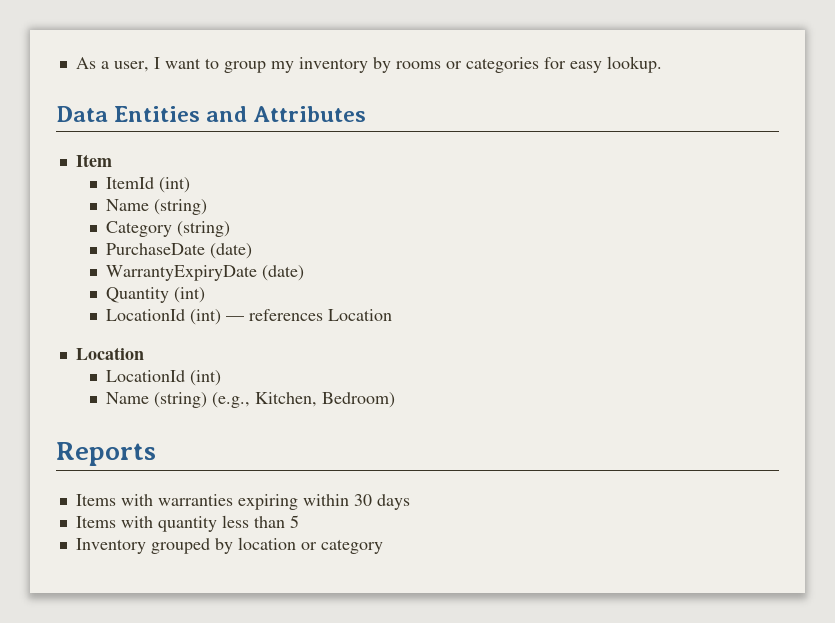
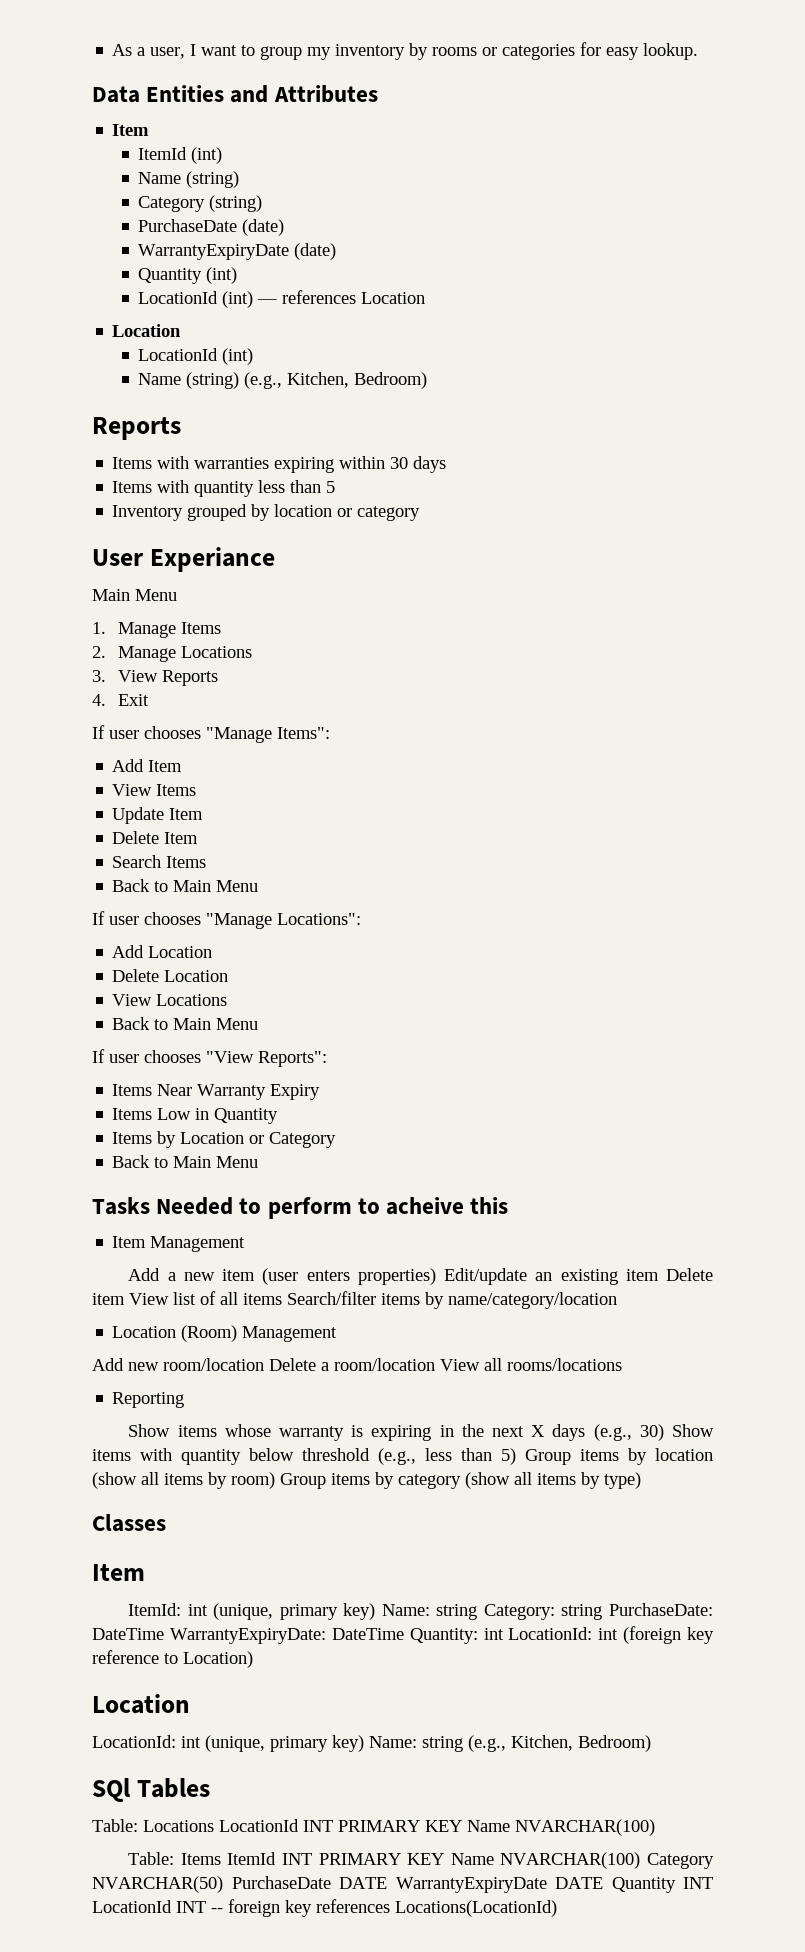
+ User Experiance
+ Main Menu
+ 1. Manage Items
+ 2. Manage Locations
+ 3. View Reports
+ 4. Exit
+ If user chooses "Manage Items":
+ Add Item
+ View Items
+ Update Item
+ Delete Item
+ Search Items
+ Back to Main Menu
+ If user chooses "Manage Locations":
+ Add Location
+ Delete Location
+ View Locations
+ Back to Main Menu
+ If user chooses "View Reports":
+ Items Near Warranty Expiry
+ Items Low in Quantity
+ Items by Location or Category
+ Back to Main Menu
+ Tasks Needed to perform to acheive this
+ Item Management
+ Add a new item (user enters properties) Edit/update an existing item Delete item View list of all items Search/filter items by name/category/location
+ Location (Room) Management
+ Add new room/location Delete a room/location View all rooms/locations
+ Reporting
+ Show items whose warranty is expiring in the next X days (e.g., 30) Show items with quantity below threshold (e.g., less than 5) Group items by location (show all items by room) Group items by category (show all items by type)
+ Classes
+ Item
+ ItemId: int (unique, primary key) Name: string Category: string PurchaseDate: DateTime WarrantyExpiryDate: DateTime Quantity: int LocationId: int (foreign key reference to Location)
+ Location
+ LocationId: int (unique, primary key) Name: string (e.g., Kitchen, Bedroom)
+ SQl Tables
+ Table: Locations LocationId INT PRIMARY KEY Name NVARCHAR(100)
+ Table: Items ItemId INT PRIMARY KEY Name NVARCHAR(100) Category NVARCHAR(50) PurchaseDate DATE WarrantyExpiryDate DATE Quantity INT LocationId INT -- foreign key references Locations(LocationId)

